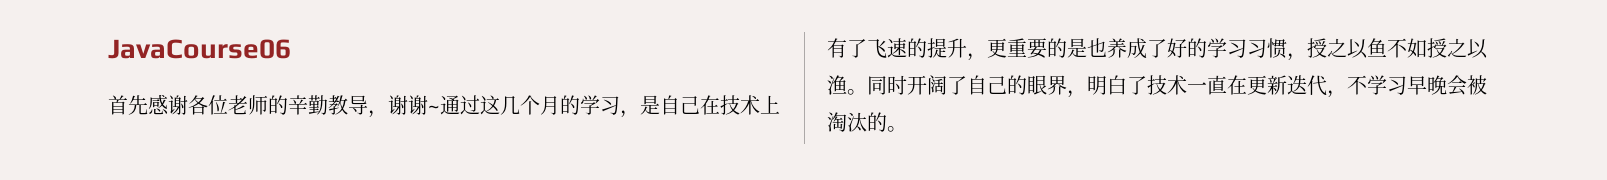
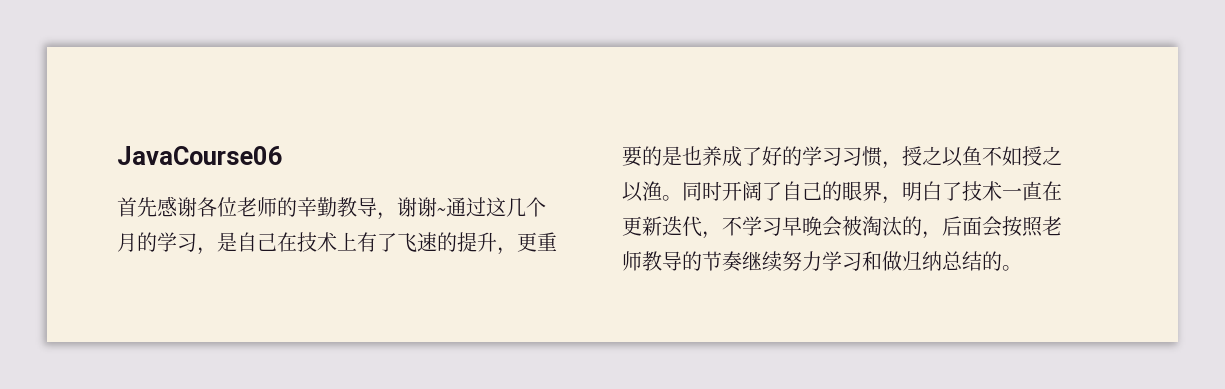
- 同时开阔了自己的眼界，明白了技术一直在更新迭代，不学习早晚会被淘汰的。
+ 同时开阔了自己的眼界，明白了技术一直在更新迭代，不学习早晚会被淘汰的，后面会按照老师教导的节奏继续努力学习和做归纳总结的。

